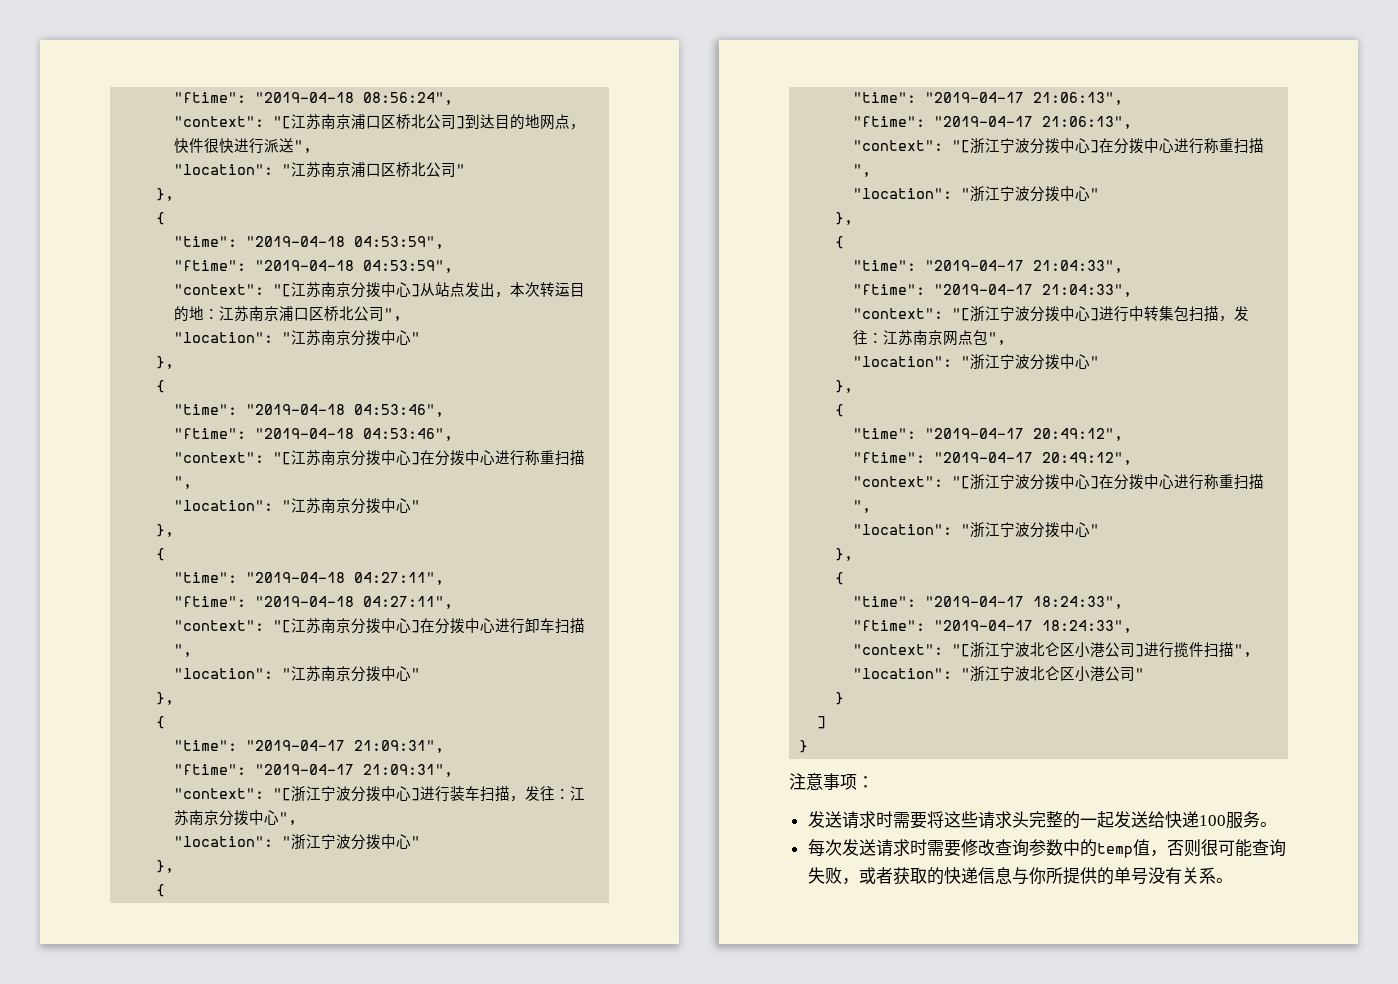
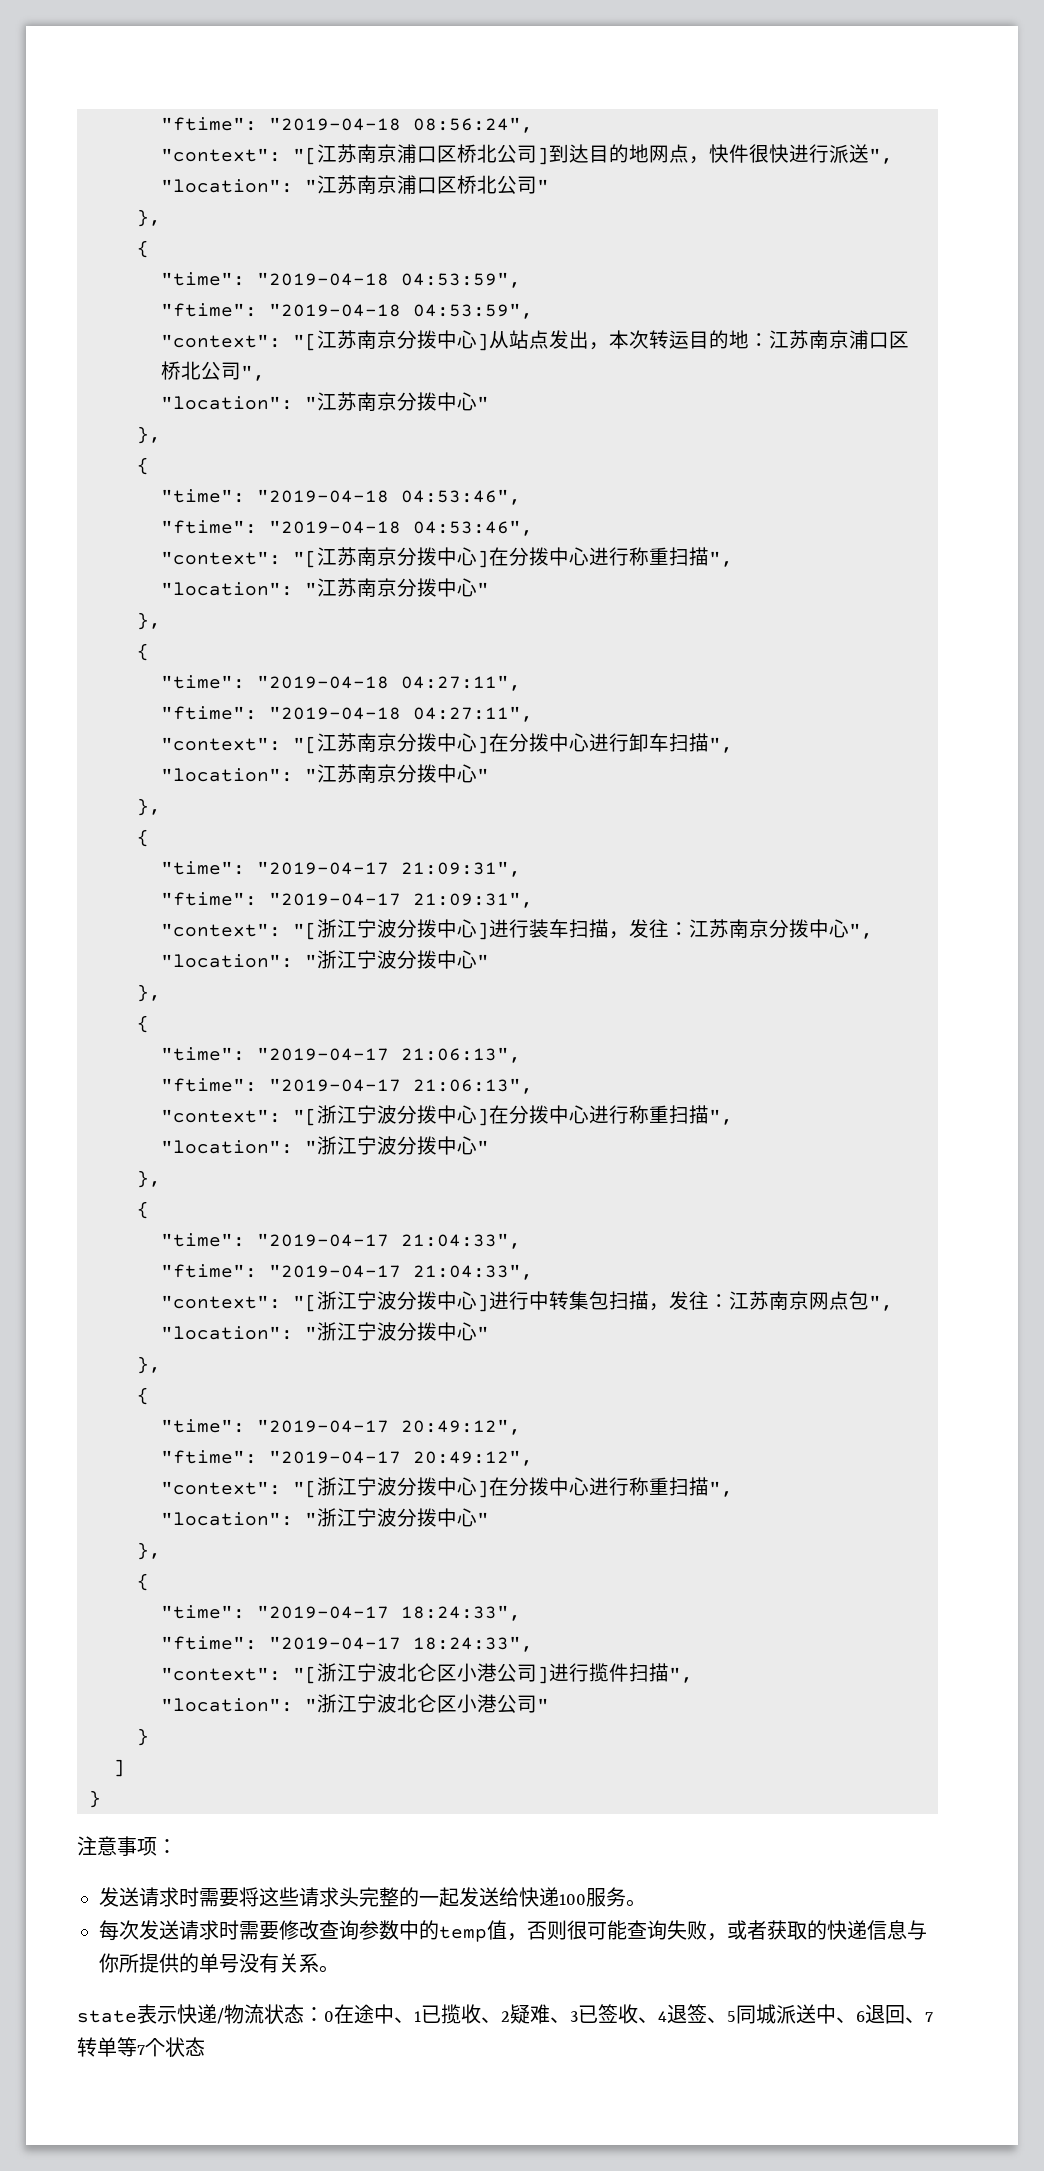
+ state表示快递/物流状态：0在途中、1已揽收、2疑难、3已签收、4退签、5同城派送中、6退回、7转单等7个状态

